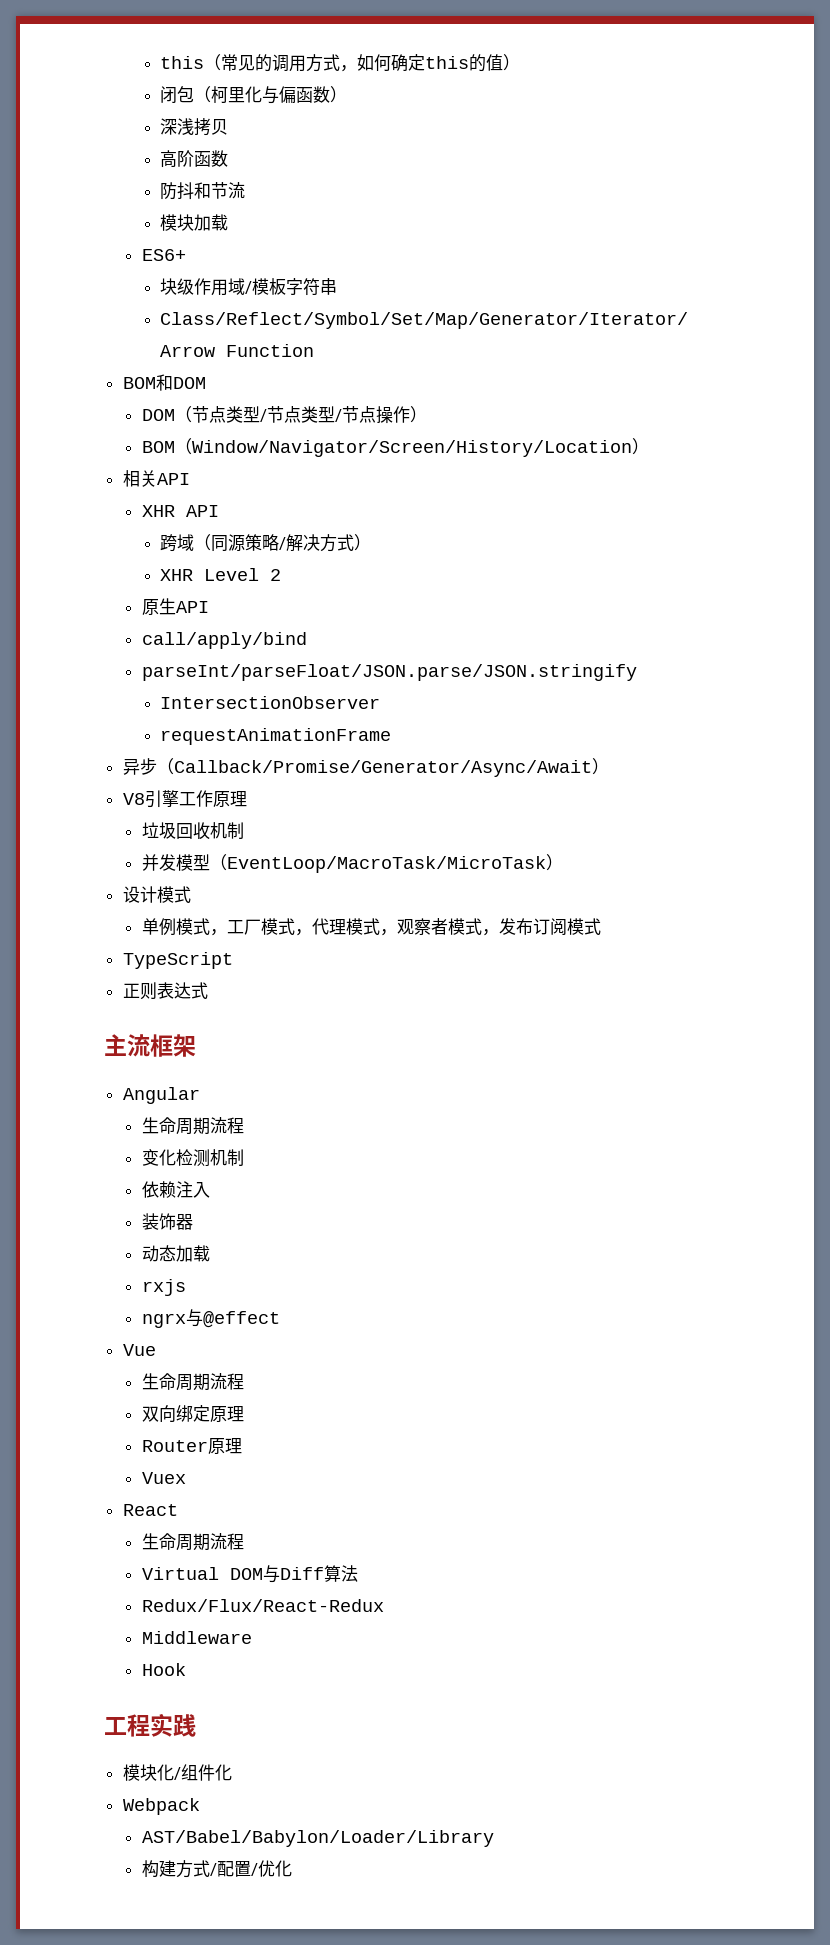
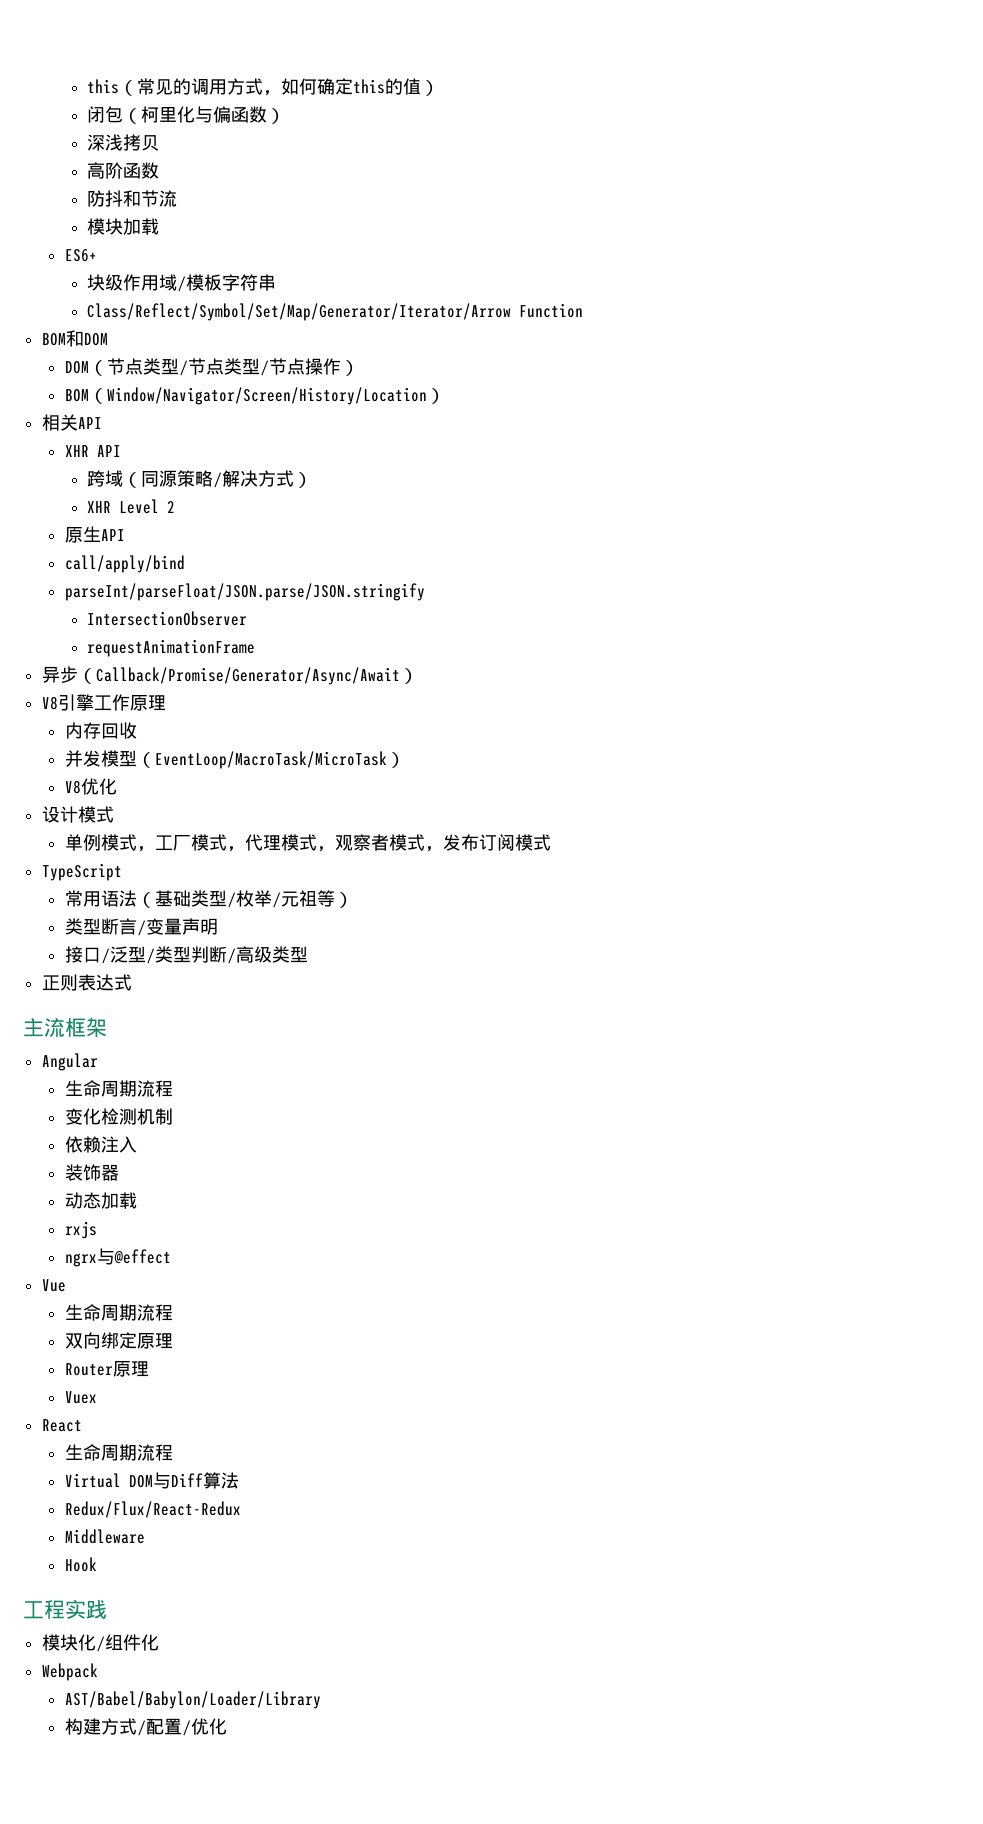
- 垃圾回收机制
+ 内存回收
+ V8优化
+ 常用语法（基础类型/枚举/元祖等）
+ 类型断言/变量声明
+ 接口/泛型/类型判断/高级类型

